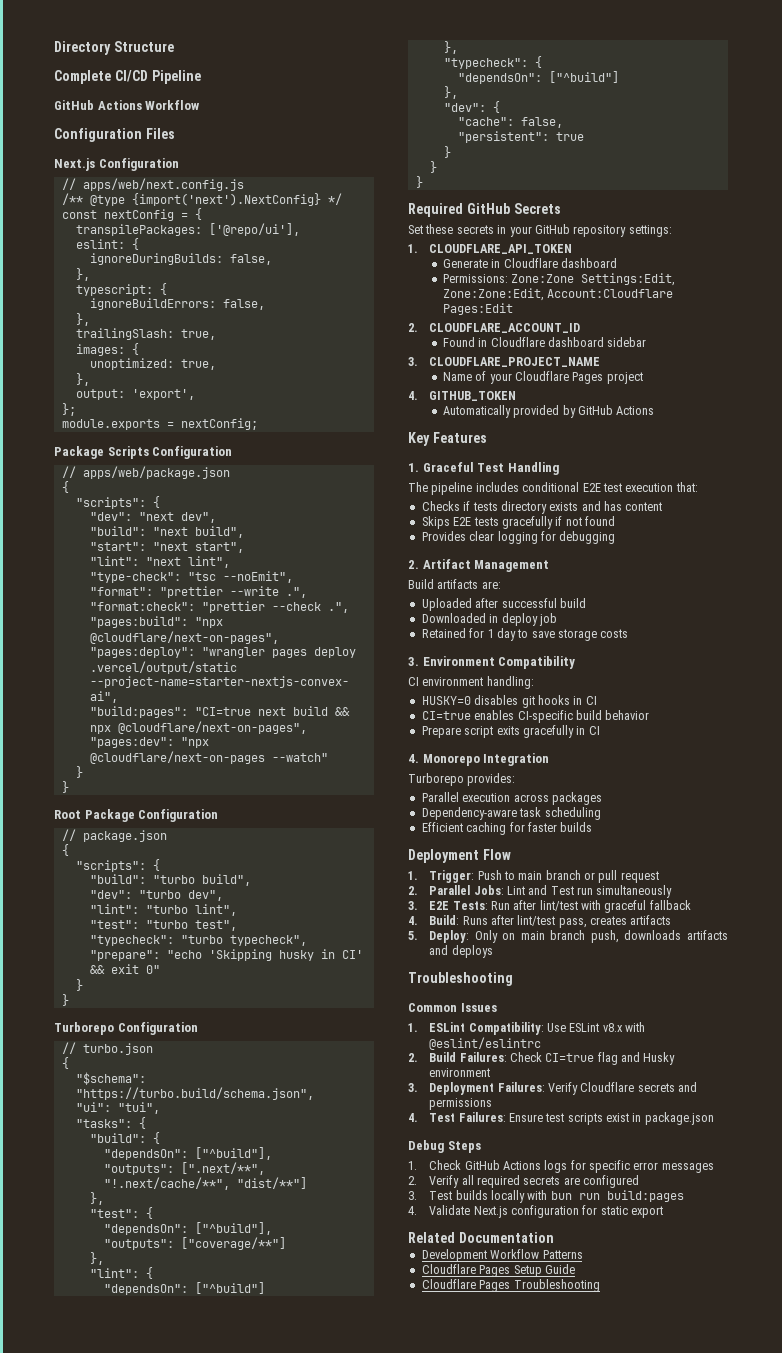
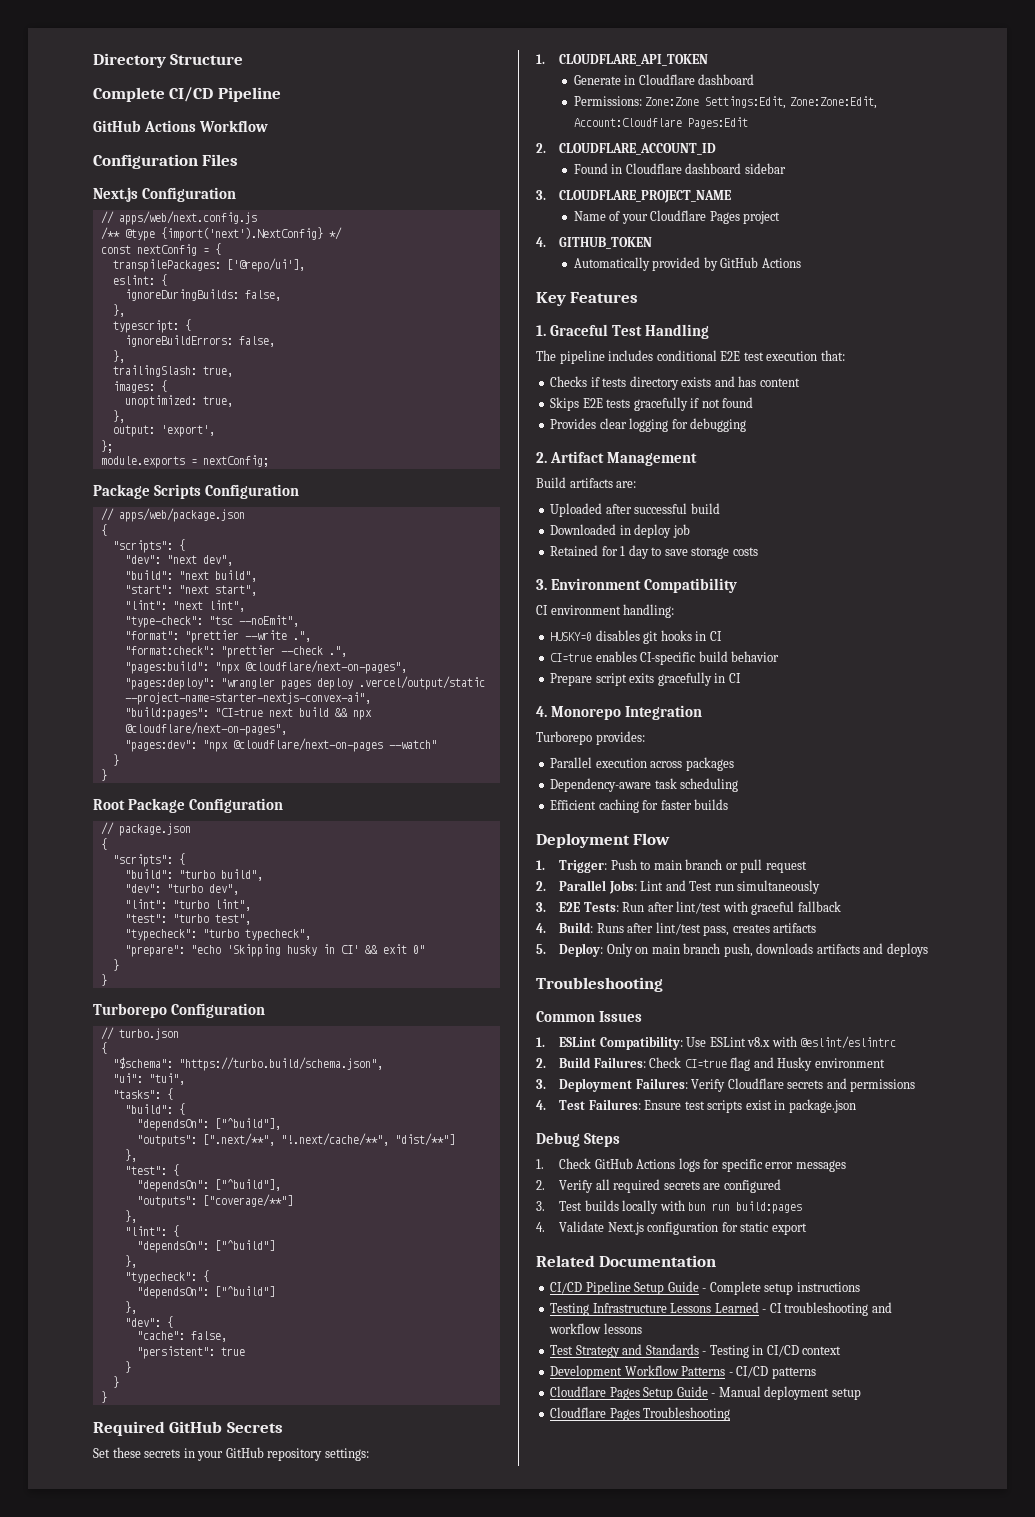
+ CI/CD Pipeline Setup Guide - Complete setup instructions
+ Testing Infrastructure Lessons Learned - CI troubleshooting and workflow lessons
+ Test Strategy and Standards - Testing in CI/CD context
- Development Workflow Patterns
+ Development Workflow Patterns - CI/CD patterns
- Cloudflare Pages Setup Guide
+ Cloudflare Pages Setup Guide - Manual deployment setup

